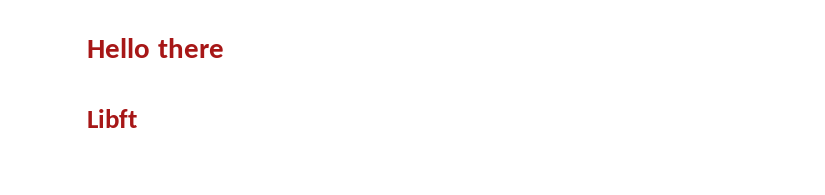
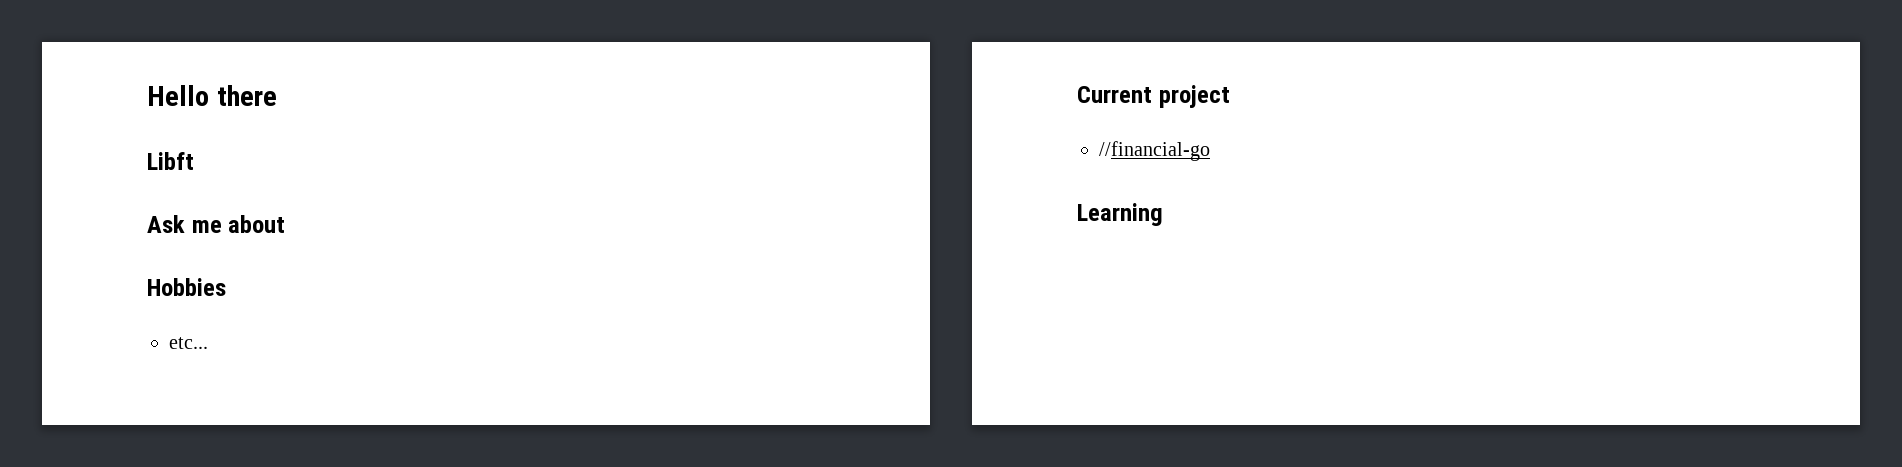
+ Ask me about
+ Hobbies
+ etc...
+ Current project
+ //financial-go
+ Learning

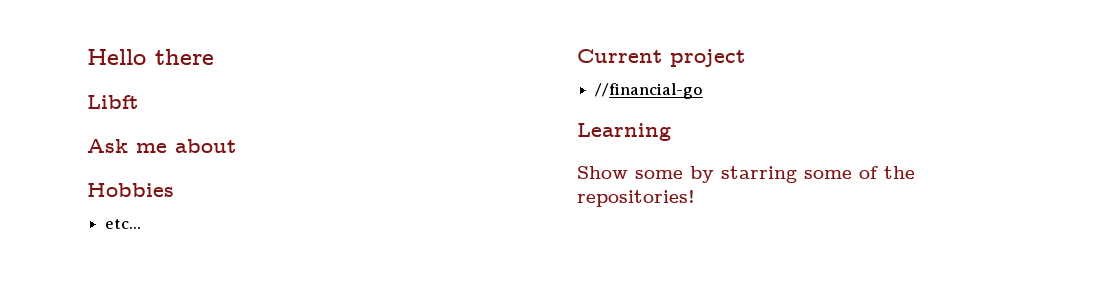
+ Show some by starring some of the repositories!

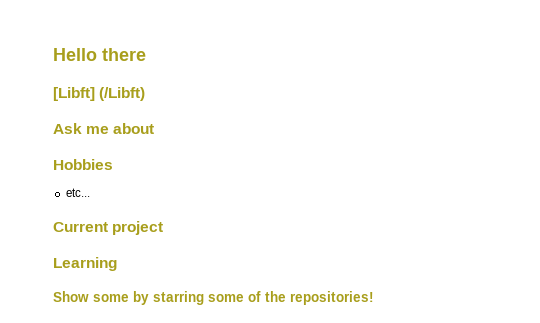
- Libft
+ [Libft] (/Libft)
- //financial-go

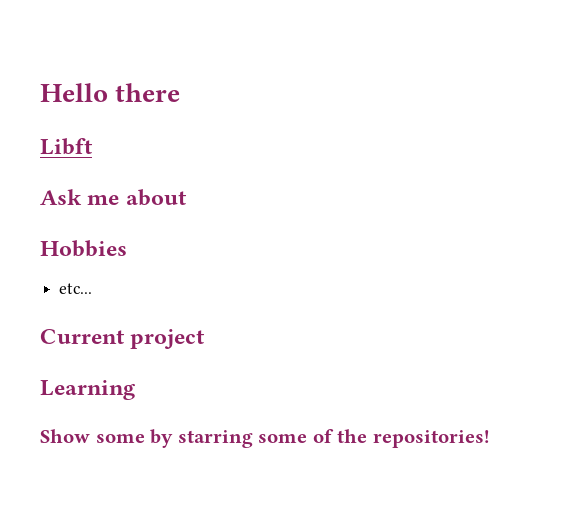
- [Libft] (/Libft)
+ Libft

